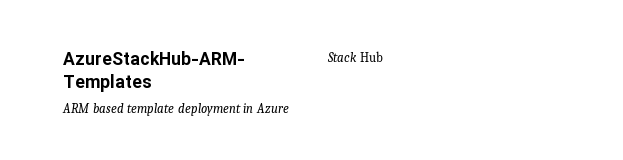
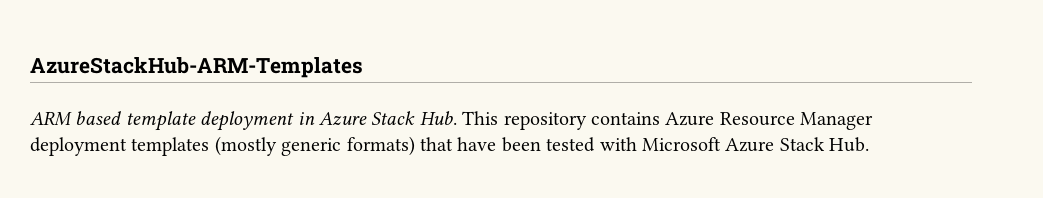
- ARM based template deployment in Azure Stack Hub
+ ARM based template deployment in Azure Stack Hub. This repository contains Azure Resource Manager deployment templates (mostly generic formats) that have been tested with Microsoft Azure Stack Hub.

